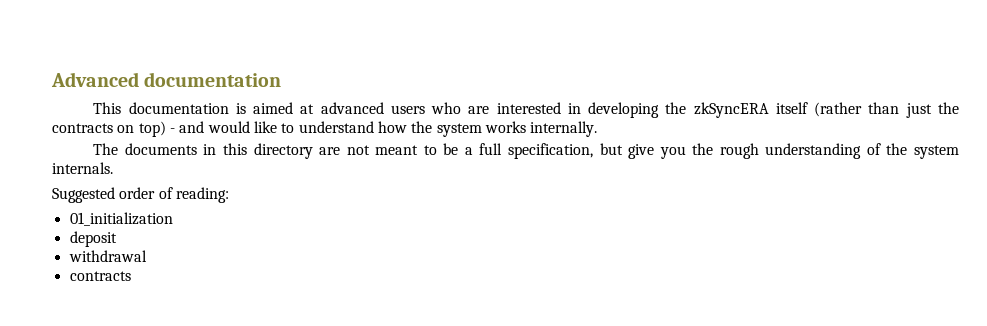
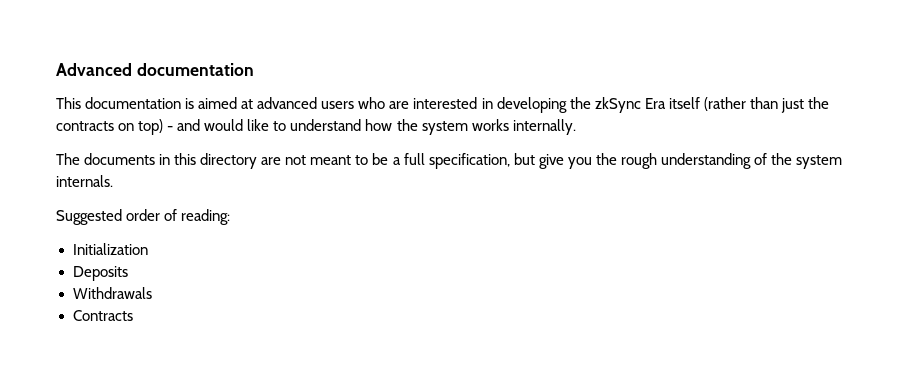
- This documentation is aimed at advanced users who are interested in developing the zkSyncERA itself (rather than just the contracts on top) - and would like to understand how the system works internally.
+ This documentation is aimed at advanced users who are interested in developing the zkSync Era itself (rather than just the contracts on top) - and would like to understand how the system works internally.
- 01_initialization
- deposit
- withdrawal
- contracts
+ Initialization
+ Deposits
+ Withdrawals
+ Contracts

